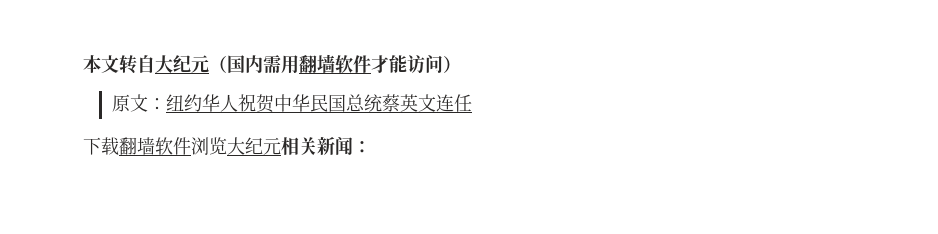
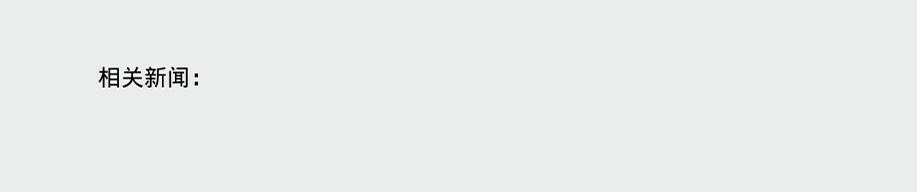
- 本文转自大纪元（国内需用翻墙软件才能访问）
- 原文：纽约华人祝贺中华民国总统蔡英文连任
- 下载翻墙软件浏览大纪元相关新闻：
+ 相关新闻：

